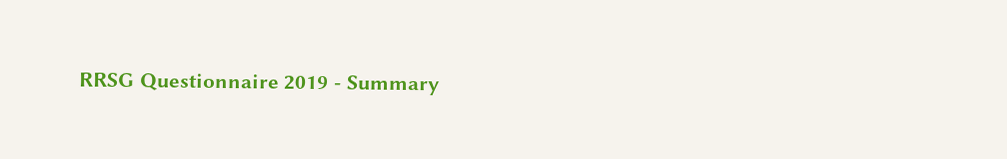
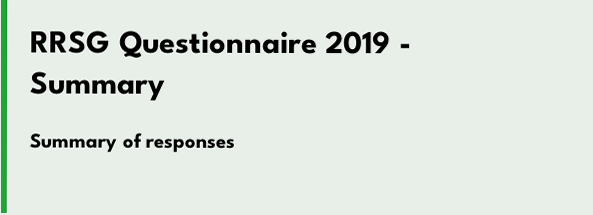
+ Summary of responses

